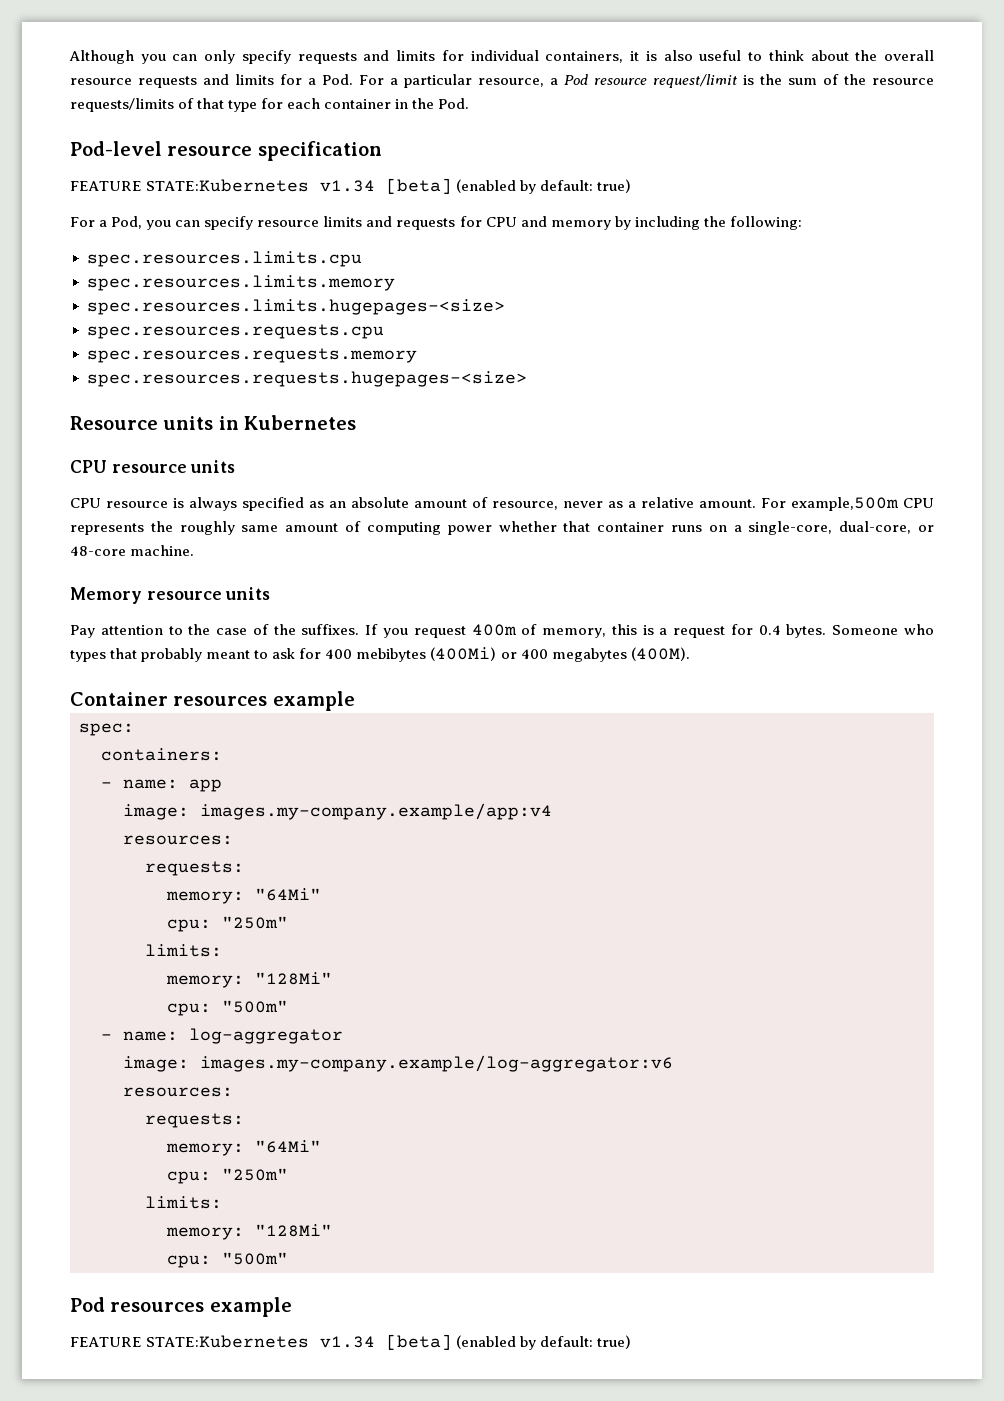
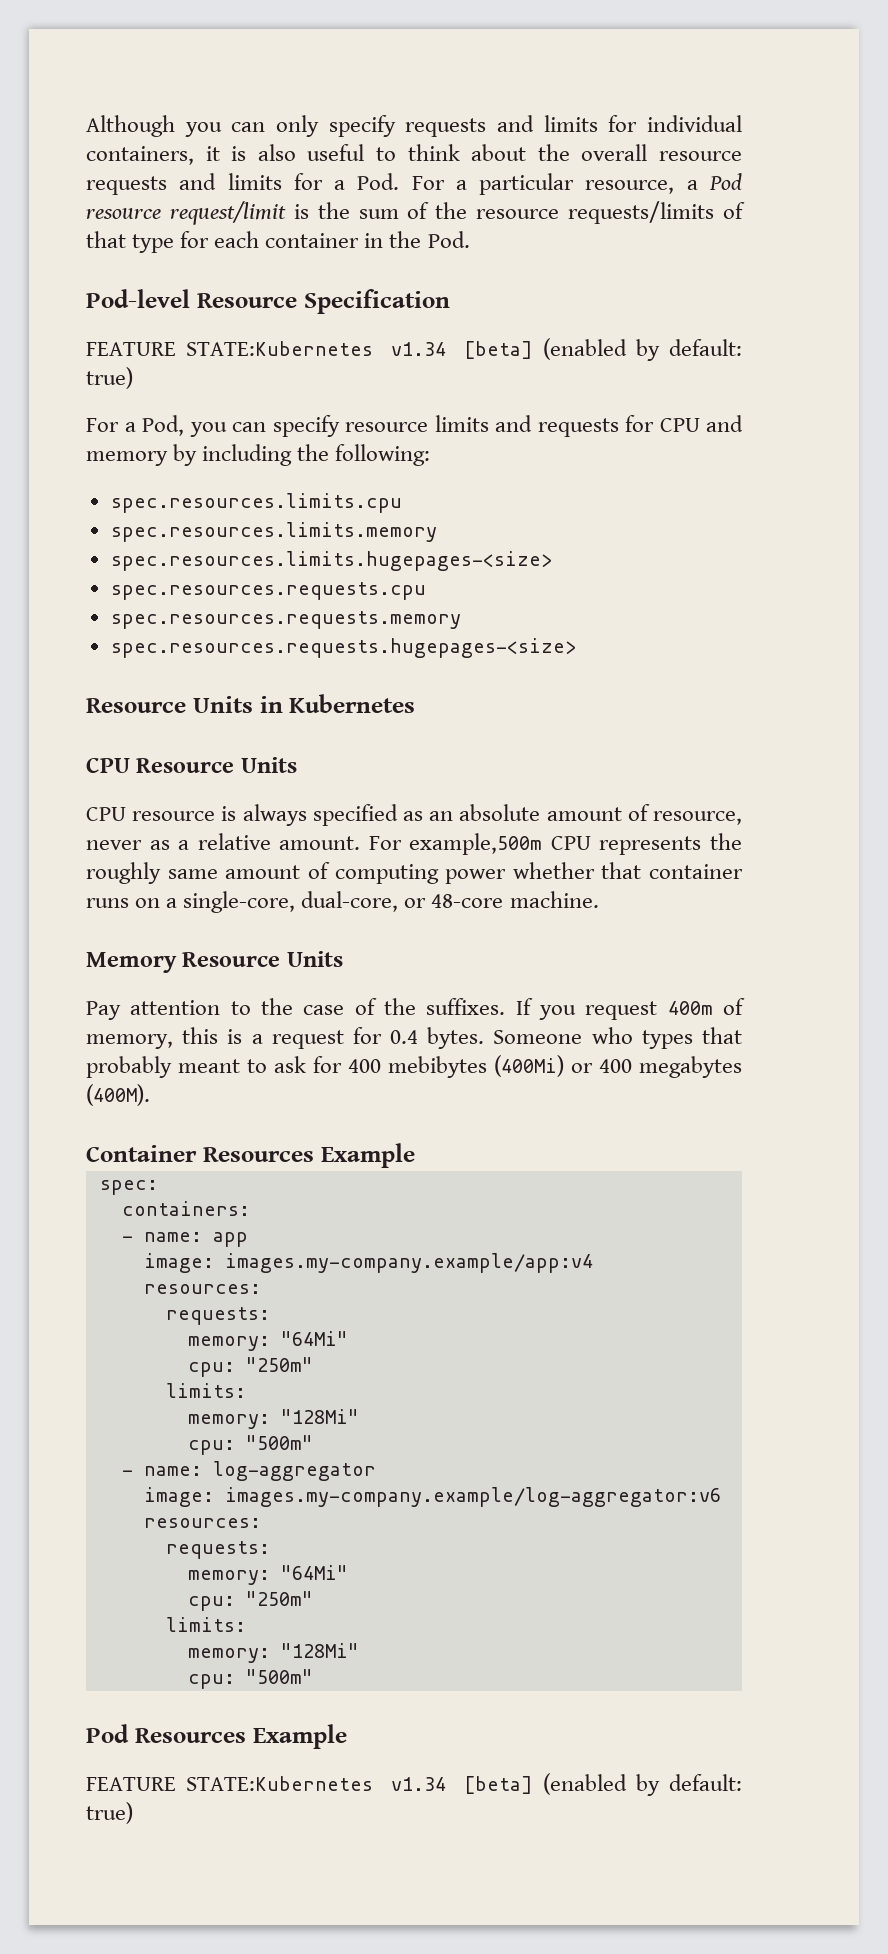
- Pod-level resource specification
+ Pod-level Resource Specification
- Resource units in Kubernetes
+ Resource Units in Kubernetes
- CPU resource units
+ CPU Resource Units
- Memory resource units
+ Memory Resource Units
- Container resources example
+ Container Resources Example
- Pod resources example
+ Pod Resources Example

